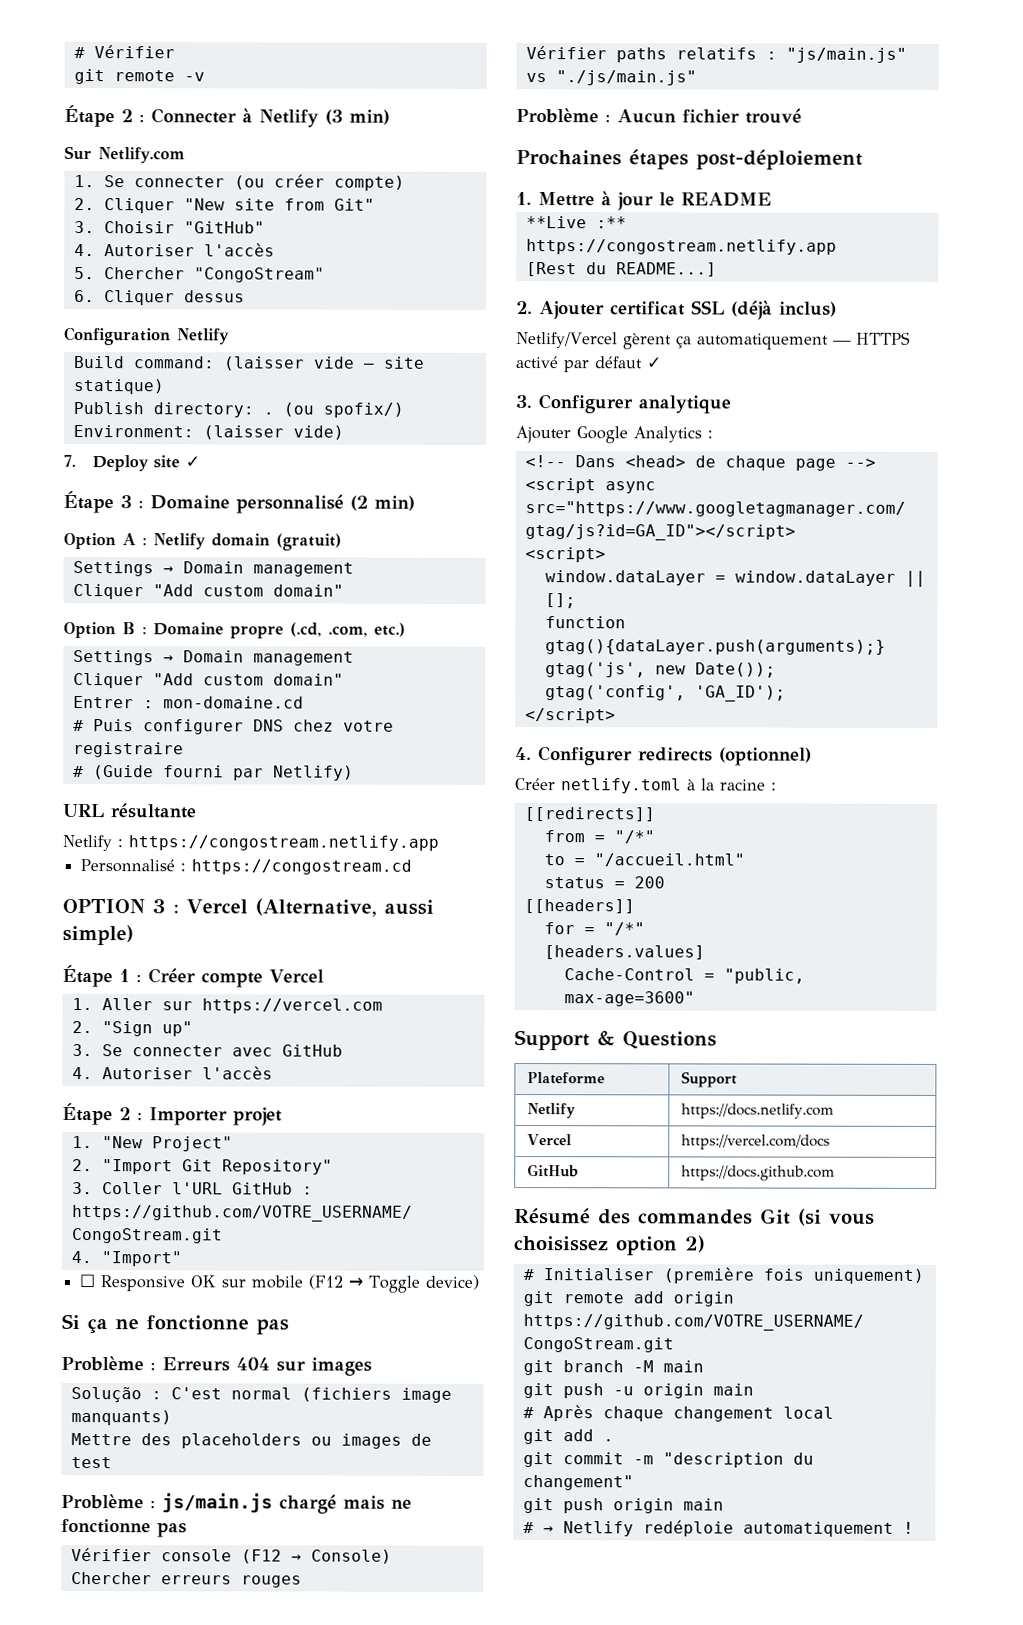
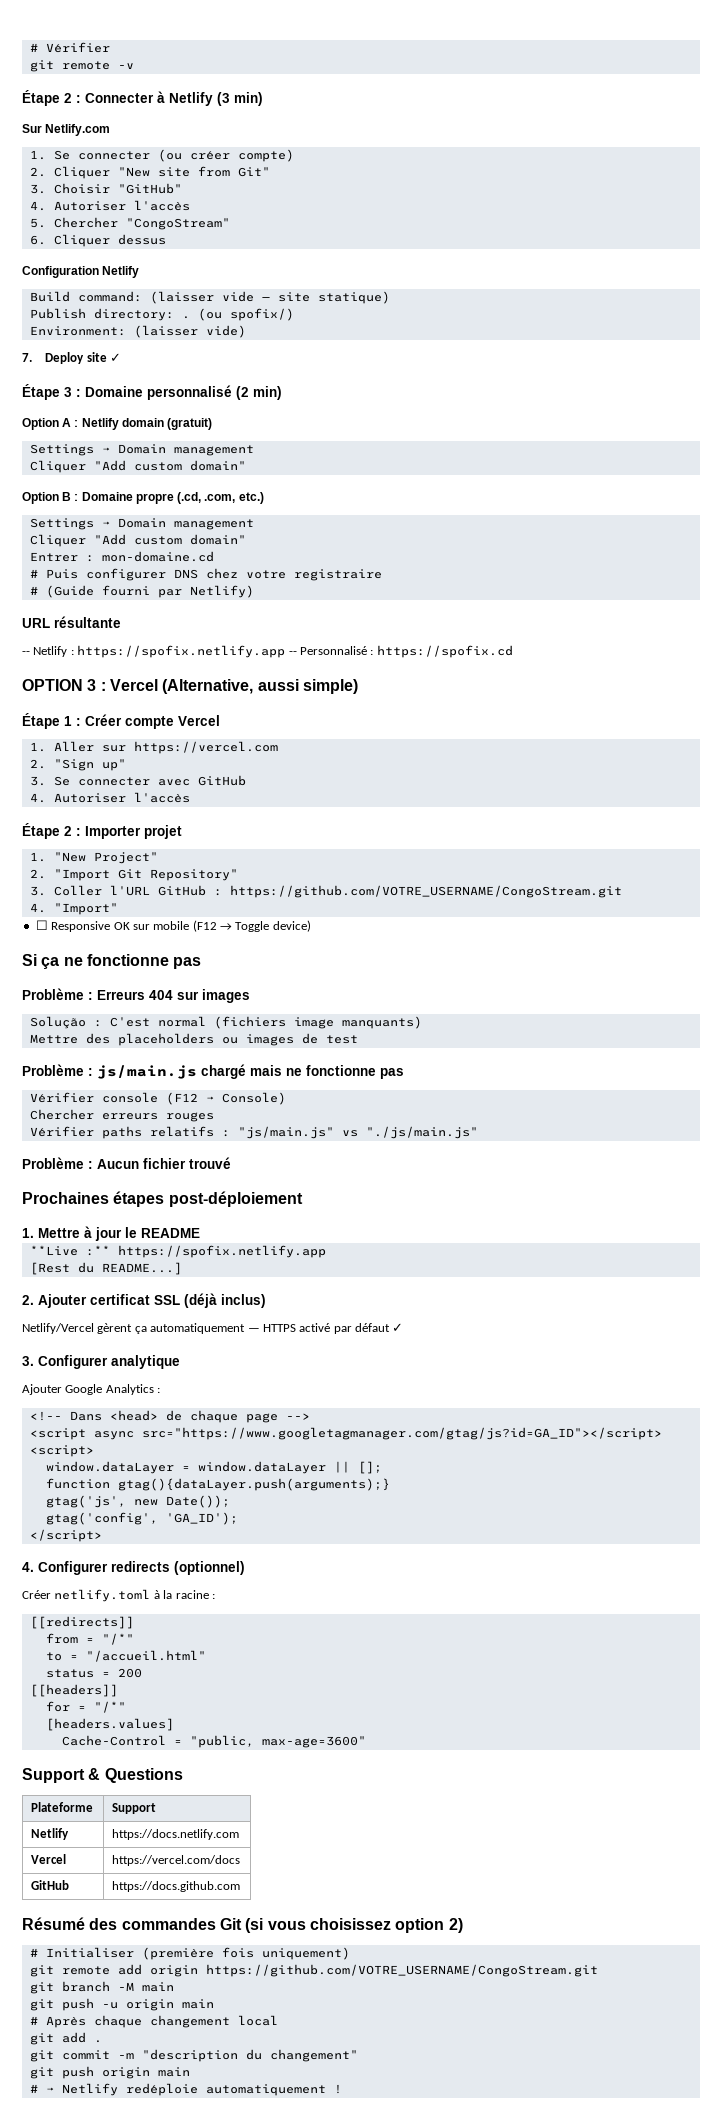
- Netlify : https://congostream.netlify.app
- Personnalisé : https://congostream.cd
+ -- Netlify : https://spofix.netlify.app -- Personnalisé : https://spofix.cd
- **Live :** https://congostream.netlify.app
+ **Live :** https://spofix.netlify.app

